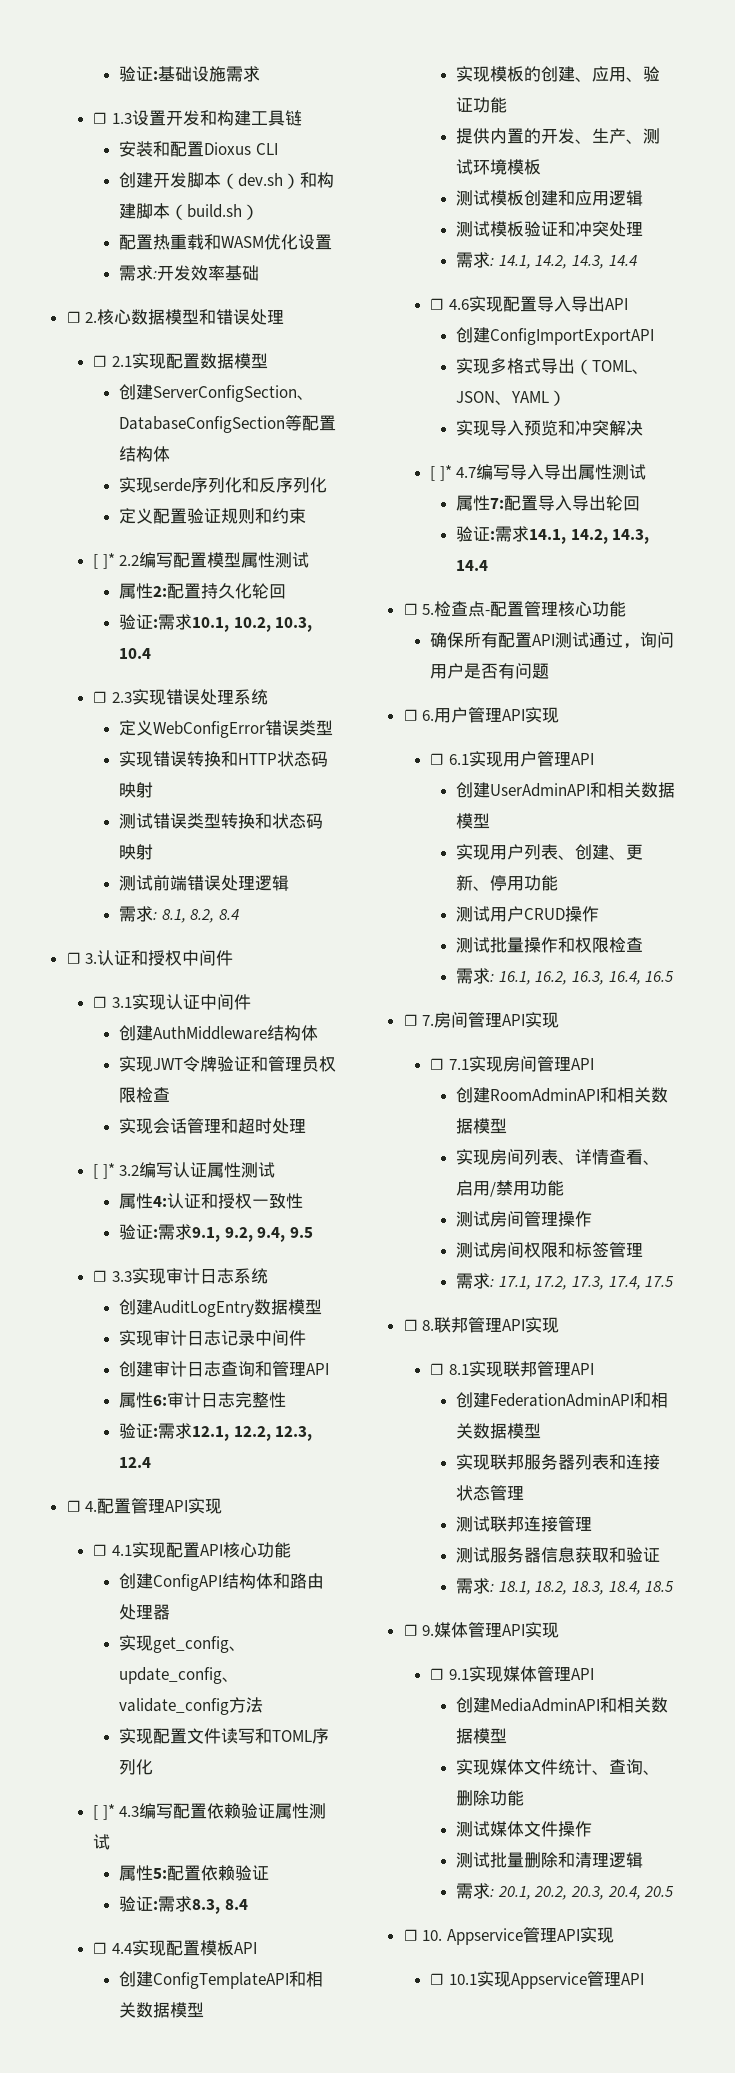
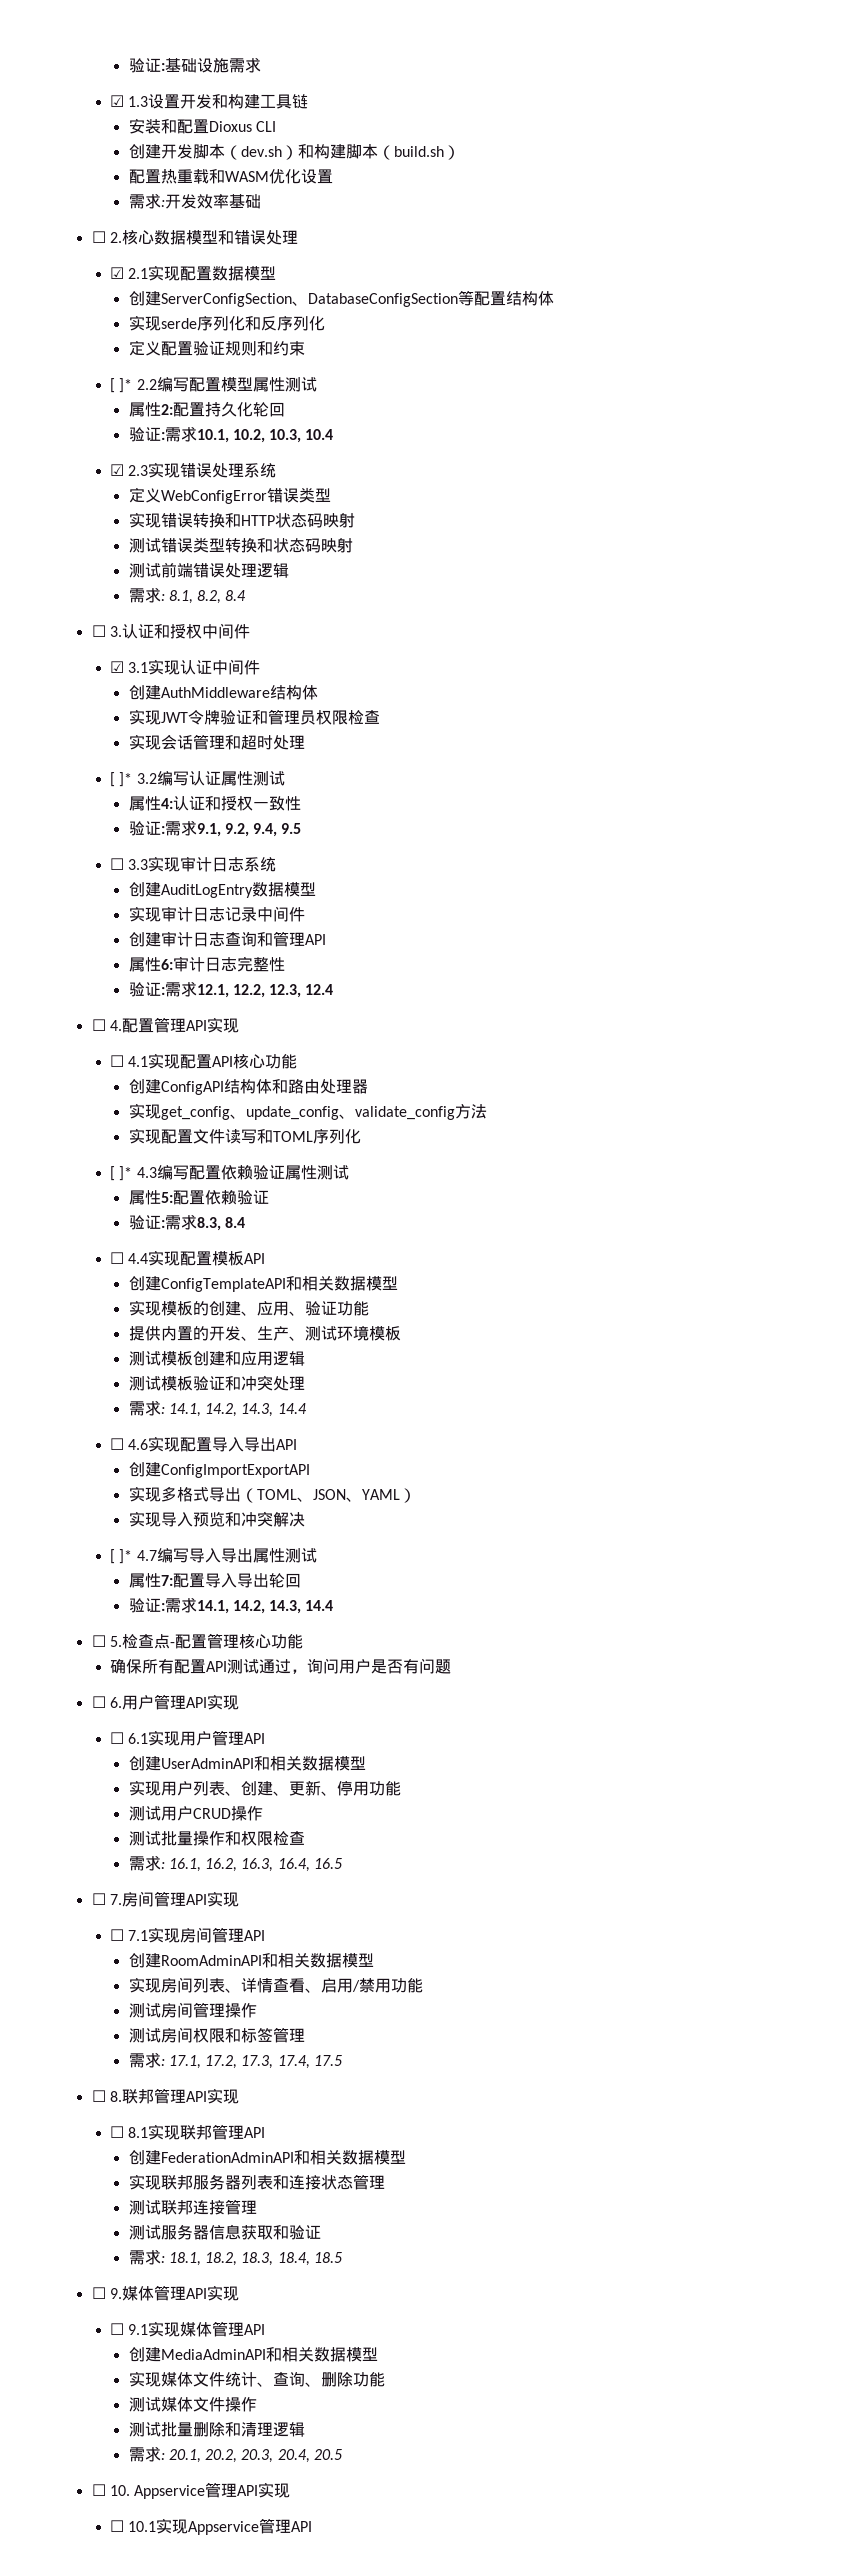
- ☐ 1.3设置开发和构建工具链
+ ☑ 1.3设置开发和构建工具链
- ☐ 2.1实现配置数据模型
+ ☑ 2.1实现配置数据模型
- ☐ 2.3实现错误处理系统
+ ☑ 2.3实现错误处理系统
- ☐ 3.1实现认证中间件
+ ☑ 3.1实现认证中间件

